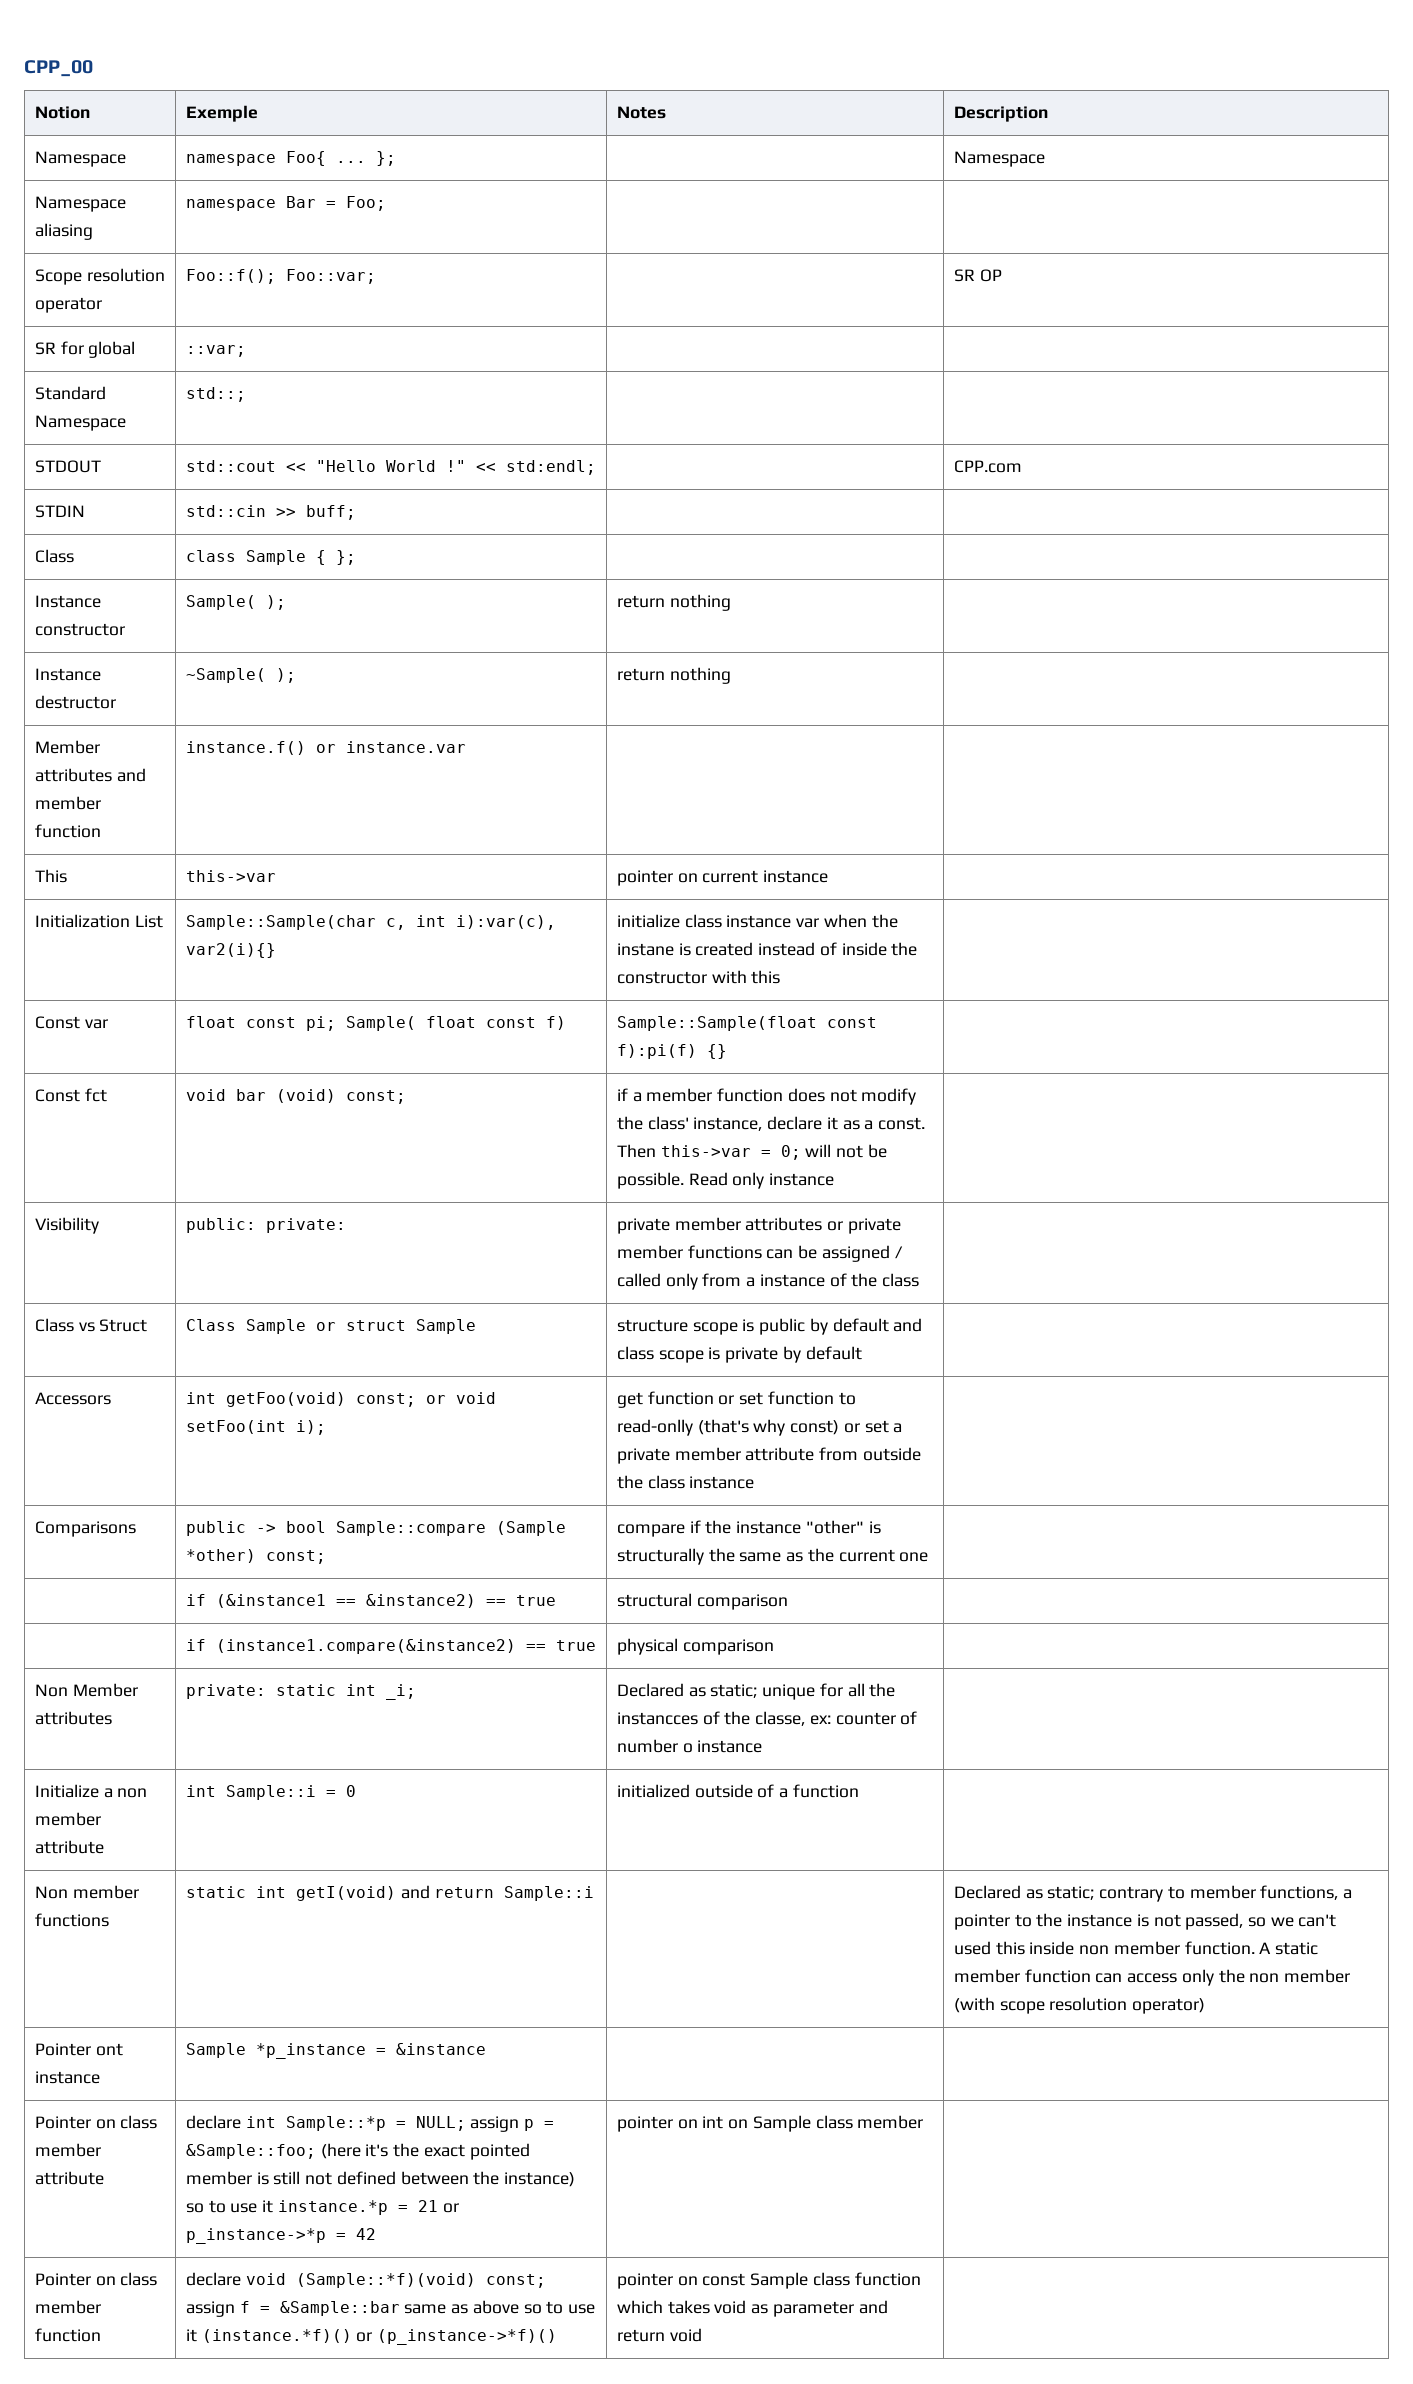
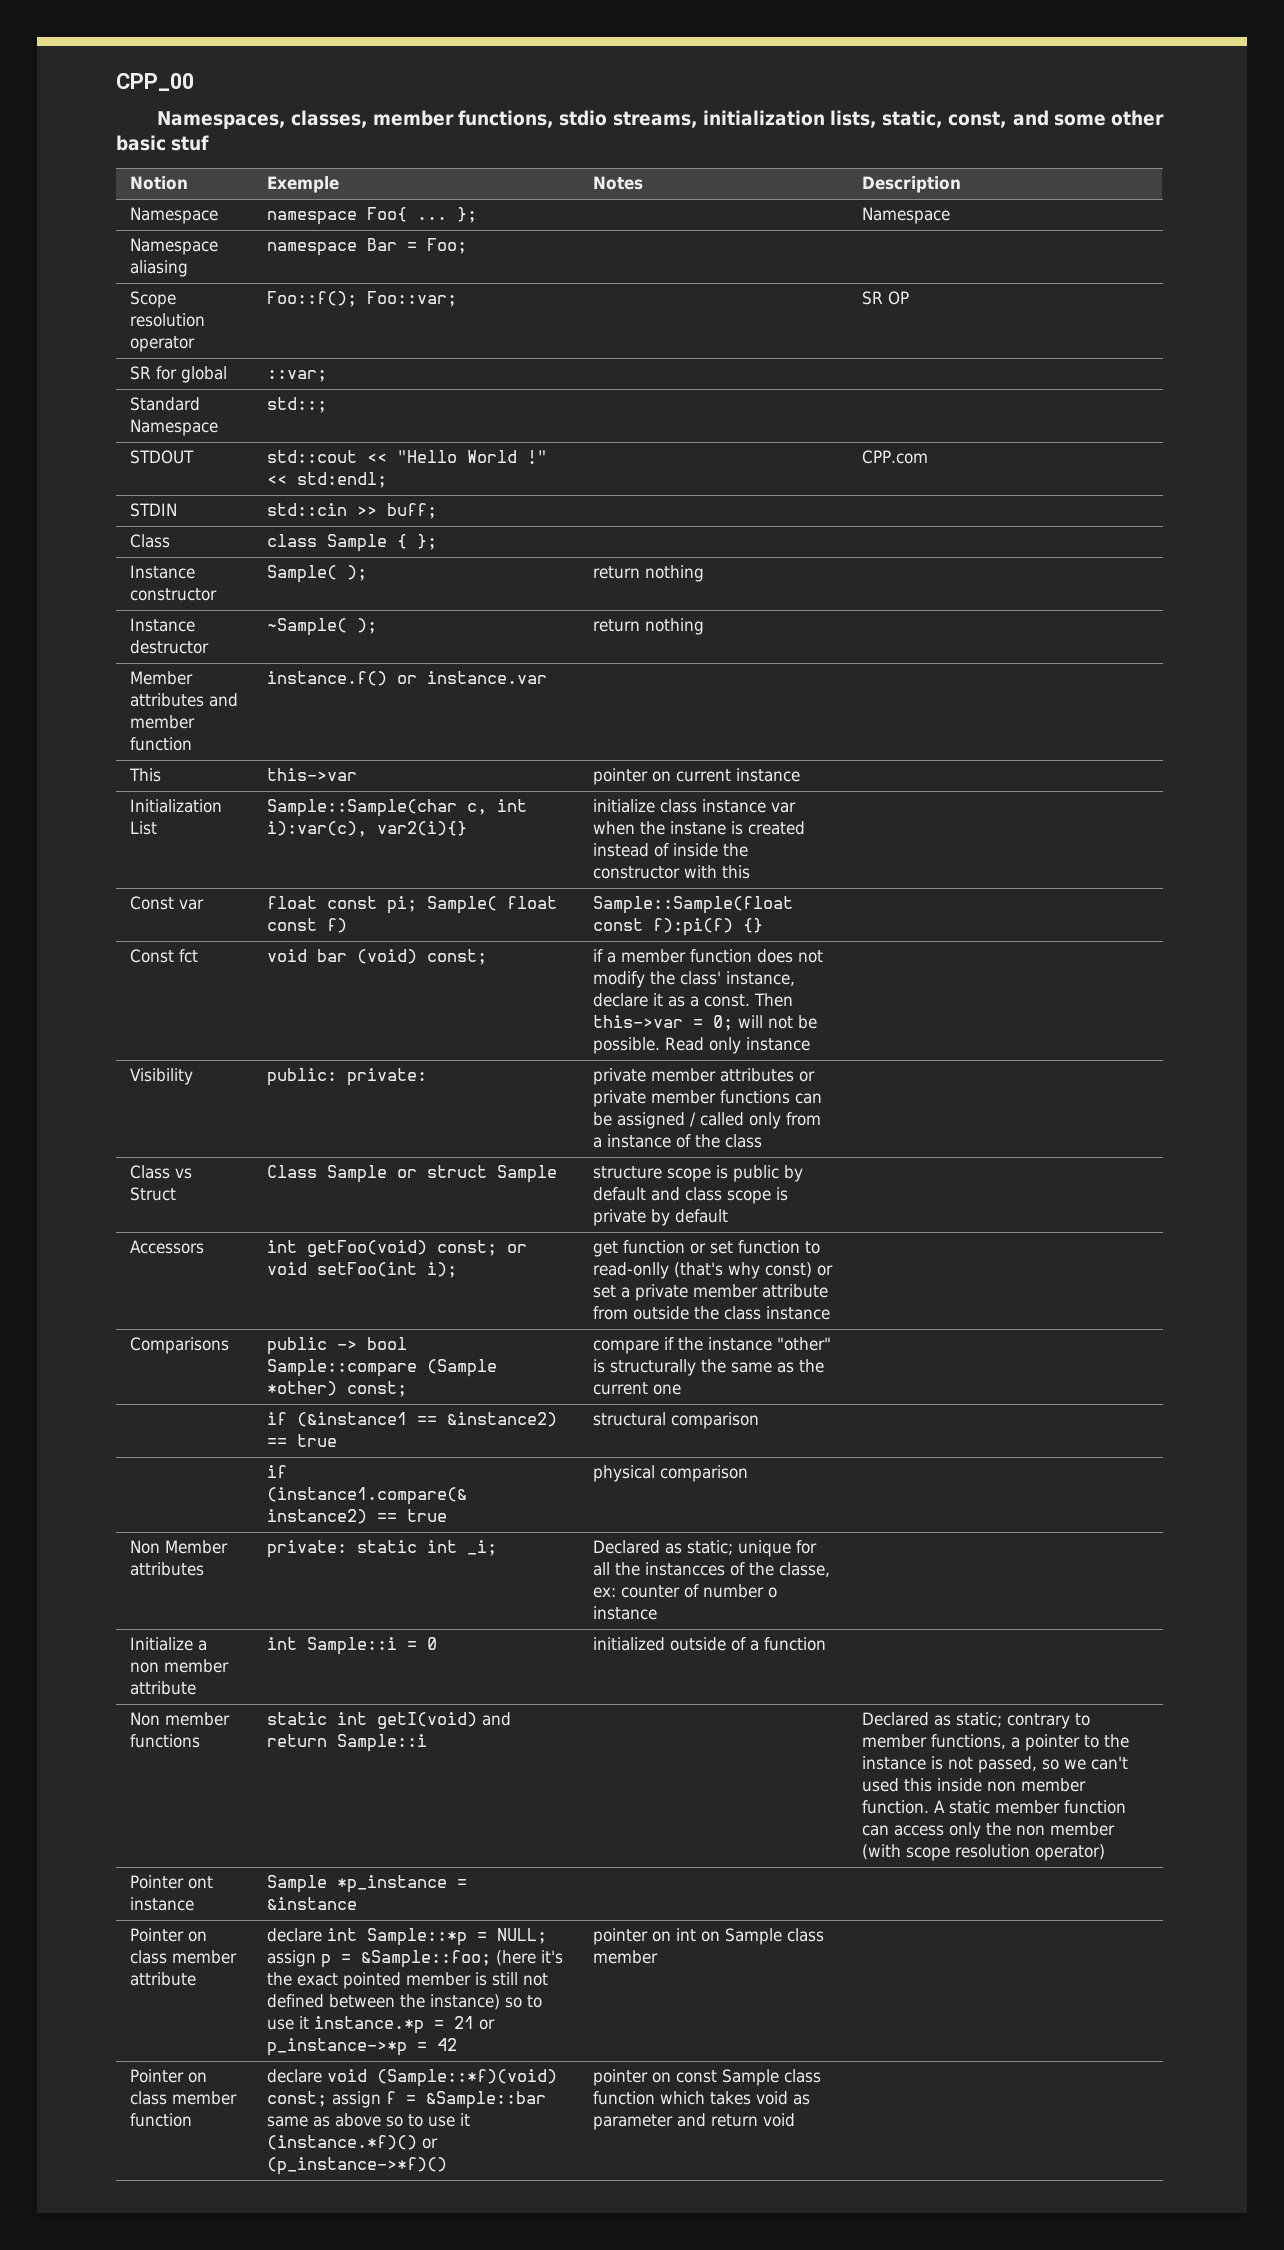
+ Namespaces, classes, member functions, stdio streams, initialization lists, static, const, and some other basic stuf

